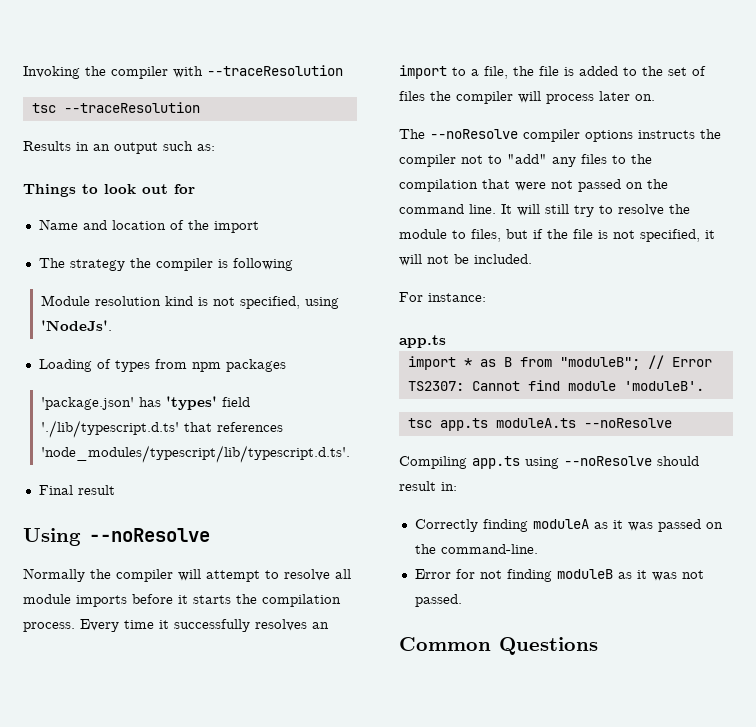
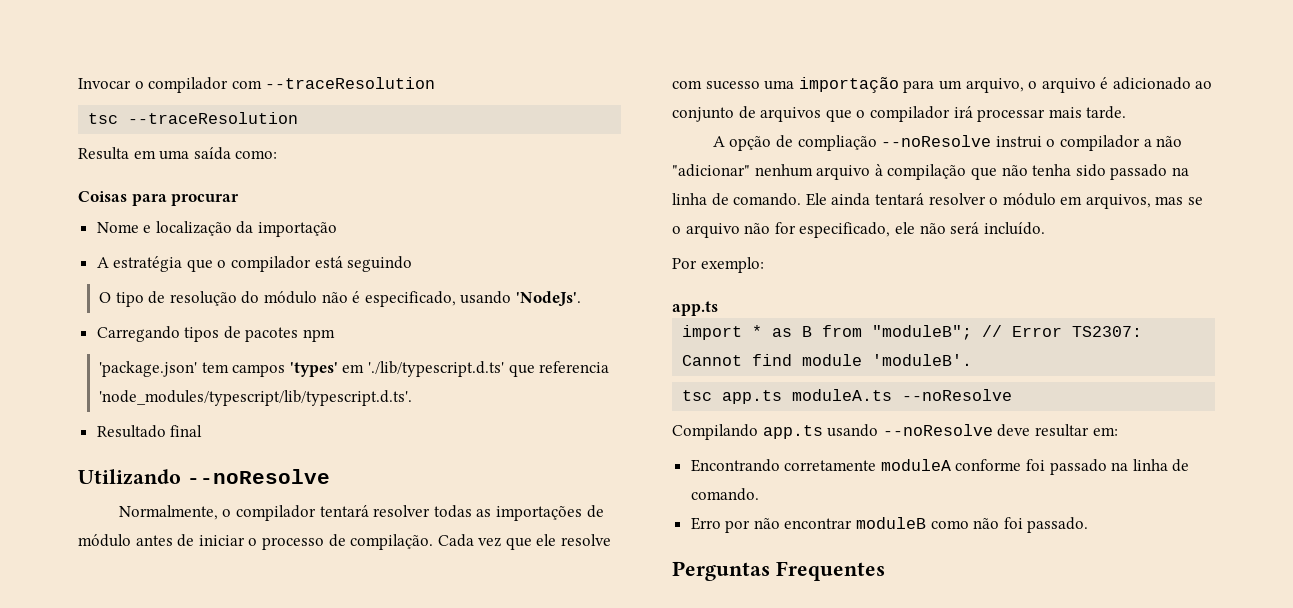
- Invoking the compiler with --traceResolution
+ Invocar o compilador com --traceResolution
- Results in an output such as:
- Things to look out for
- Name and location of the import
- The strategy the compiler is following
- Module resolution kind is not specified, using 'NodeJs'.
- Loading of types from npm packages
+ Resulta em uma saída como:
+ Coisas para procurar
+ Nome e localização da importação
+ A estratégia que o compilador está seguindo
+ O tipo de resolução do módulo não é especificado, usando 'NodeJs'.
+ Carregando tipos de pacotes npm
- 'package.json' has 'types' field './lib/typescript.d.ts' that references 'node_modules/typescript/lib/typescript.d.ts'.
- Final result
- Using --noResolve
- Normally the compiler will attempt to resolve all module imports before it starts the compilation process. Every time it successfully resolves an import to a file, the file is added to the set of files the compiler will process later on.
- The --noResolve compiler options instructs the compiler not to "add" any files to the compilation that were not passed on the command line. It will still try to resolve the module to files, but if the file is not specified, it will not be included.
- For instance:
+ 'package.json' tem campos 'types' em './lib/typescript.d.ts' que referencia 'node_modules/typescript/lib/typescript.d.ts'.
+ Resultado final
+ Utilizando --noResolve
+ Normalmente, o compilador tentará resolver todas as importações de módulo antes de iniciar o processo de compilação. Cada vez que ele resolve com sucesso uma importação para um arquivo, o arquivo é adicionado ao conjunto de arquivos que o compilador irá processar mais tarde.
+ A opção de compliação --noResolve instrui o compilador a não "adicionar" nenhum arquivo à compilação que não tenha sido passado na linha de comando. Ele ainda tentará resolver o módulo em arquivos, mas se o arquivo não for especificado, ele não será incluído.
+ Por exemplo:
- Compiling app.ts using --noResolve should result in:
- Correctly finding moduleA as it was passed on the command-line.
- Error for not finding moduleB as it was not passed.
- Common Questions
+ Compilando app.ts usando --noResolve deve resultar em:
+ Encontrando corretamente moduleA conforme foi passado na linha de comando.
+ Erro por não encontrar moduleB como não foi passado.
+ Perguntas Frequentes

